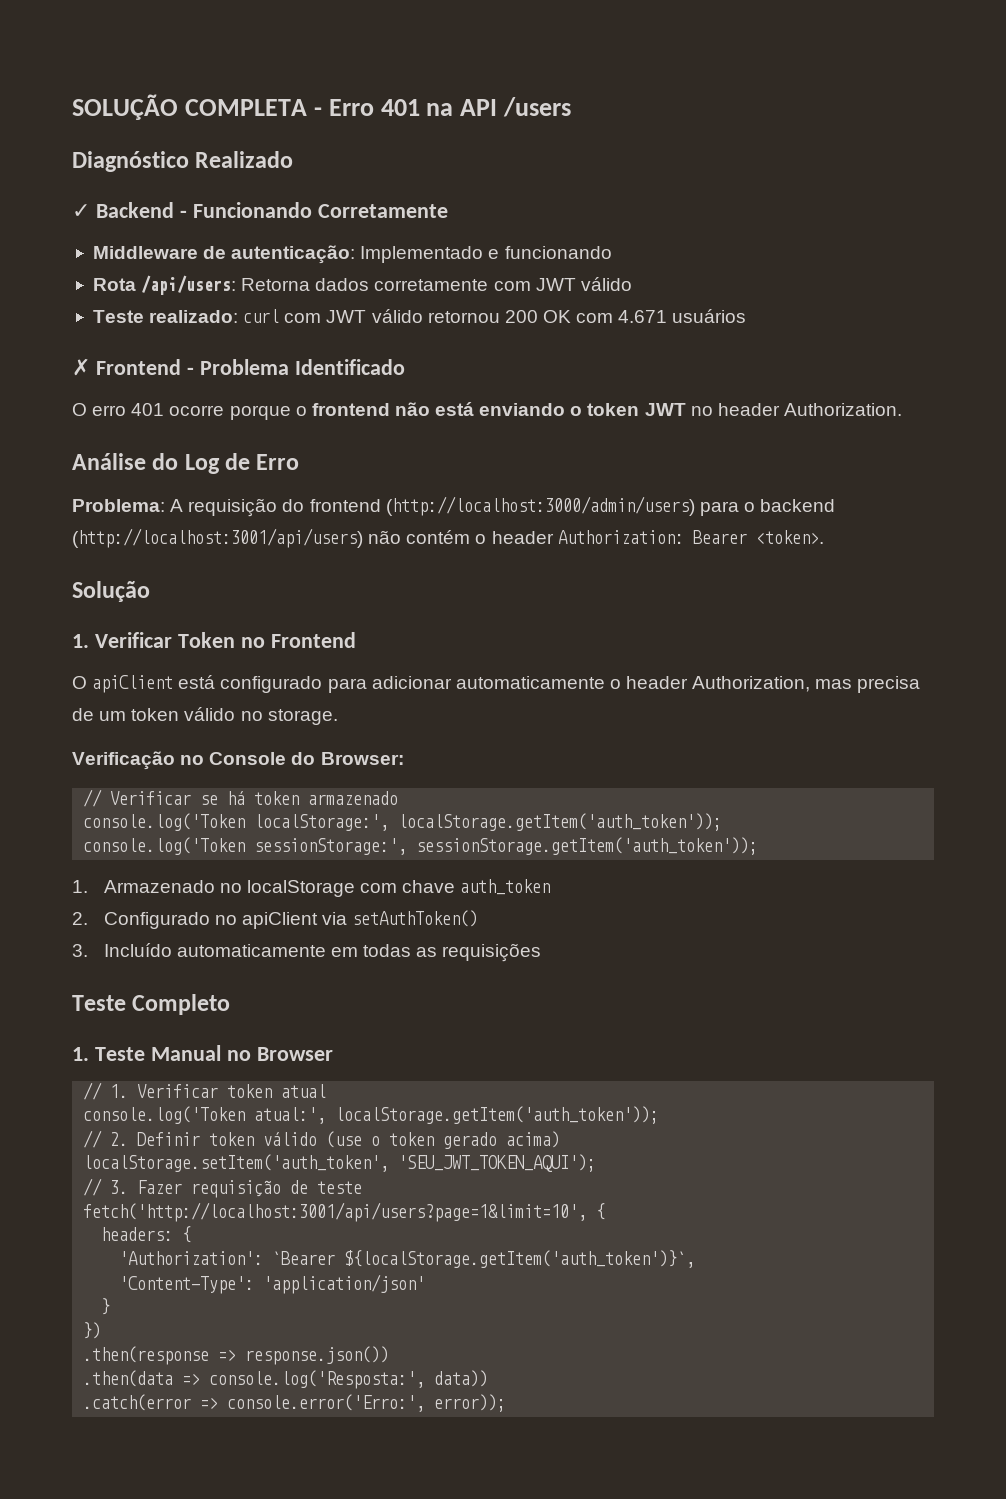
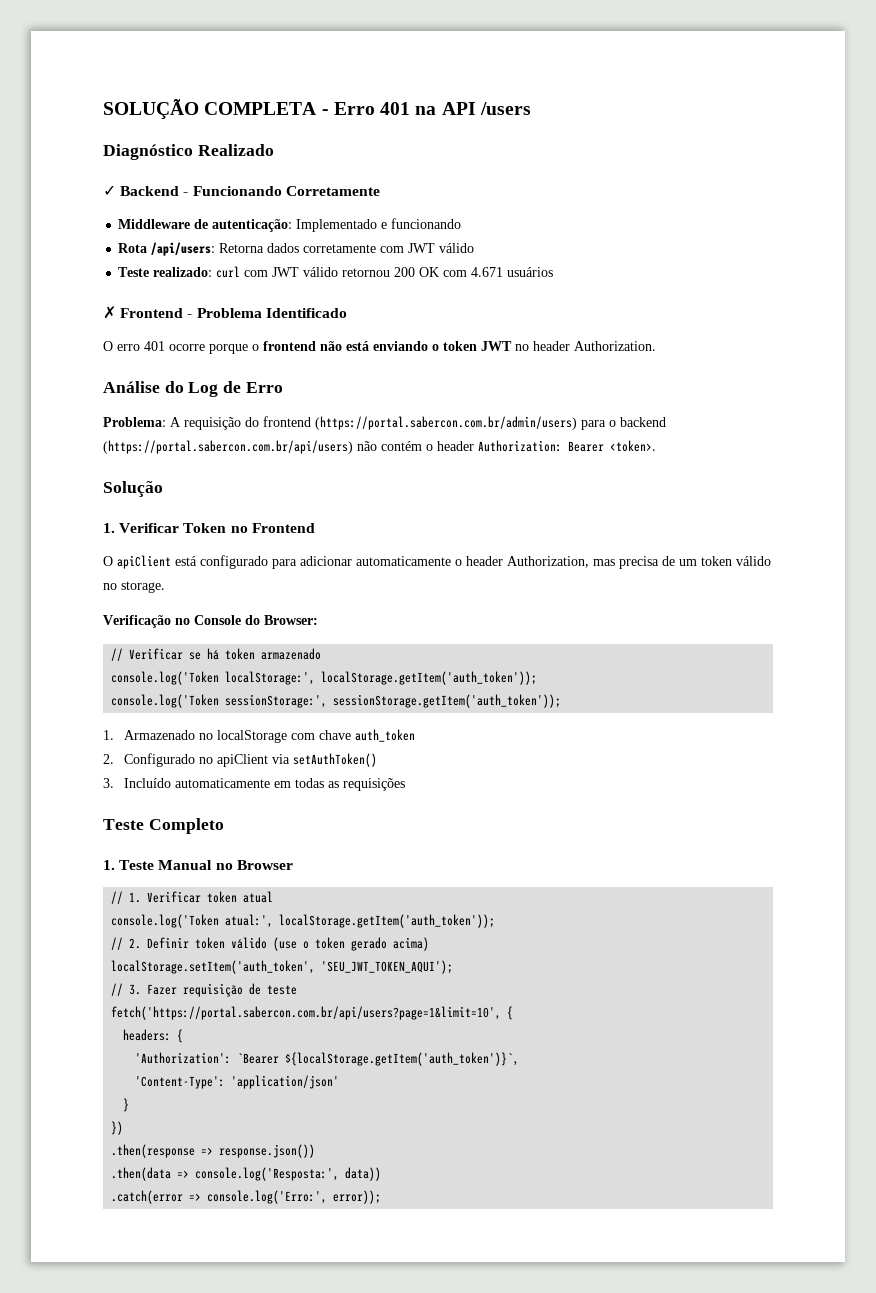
- Problema: A requisição do frontend (http://localhost:3000/admin/users) para o backend (http://localhost:3001/api/users) não contém o header Authorization: Bearer <token>.
+ Problema: A requisição do frontend (https://portal.sabercon.com.br/admin/users) para o backend (https://portal.sabercon.com.br/api/users) não contém o header Authorization: Bearer <token>.
- fetch('http://localhost:3001/api/users?page=1&limit=10', {
+ fetch('https://portal.sabercon.com.br/api/users?page=1&limit=10', {
- .catch(error => console.error('Erro:', error));
+ .catch(error => console.log('Erro:', error));

